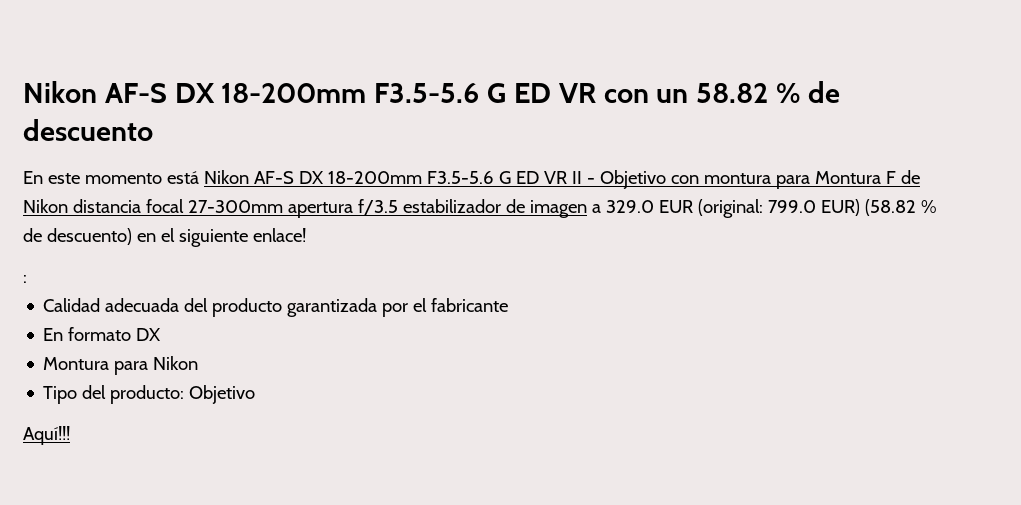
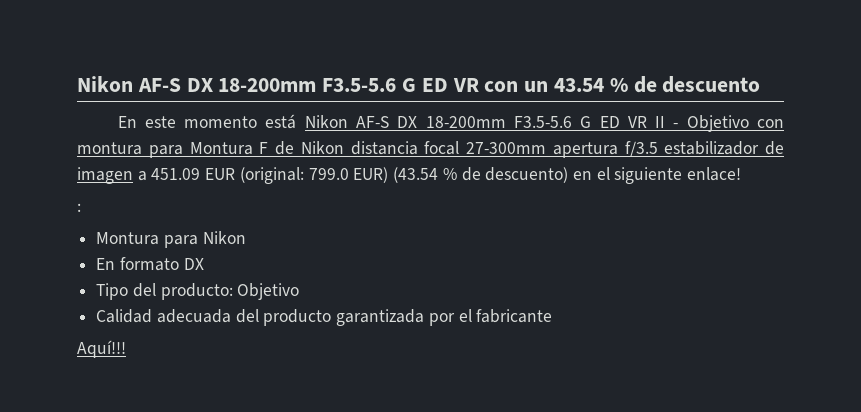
- Nikon AF-S DX 18-200mm F3.5-5.6 G ED VR con un 58.82 % de descuento
+ Nikon AF-S DX 18-200mm F3.5-5.6 G ED VR con un 43.54 % de descuento
- En este momento está Nikon AF-S DX 18-200mm F3.5-5.6 G ED VR II - Objetivo con montura para Montura F de Nikon distancia focal 27-300mm apertura f/3.5 estabilizador de imagen a 329.0 EUR (original: 799.0 EUR) (58.82 % de descuento) en el siguiente enlace!
+ En este momento está Nikon AF-S DX 18-200mm F3.5-5.6 G ED VR II - Objetivo con montura para Montura F de Nikon distancia focal 27-300mm apertura f/3.5 estabilizador de imagen a 451.09 EUR (original: 799.0 EUR) (43.54 % de descuento) en el siguiente enlace!
+ Montura para Nikon
+ En formato DX
+ Tipo del producto: Objetivo
- En formato DX
- Montura para Nikon
- Tipo del producto: Objetivo

